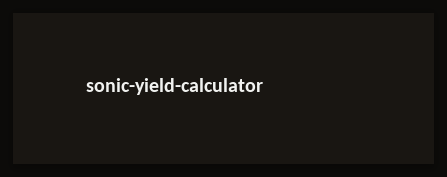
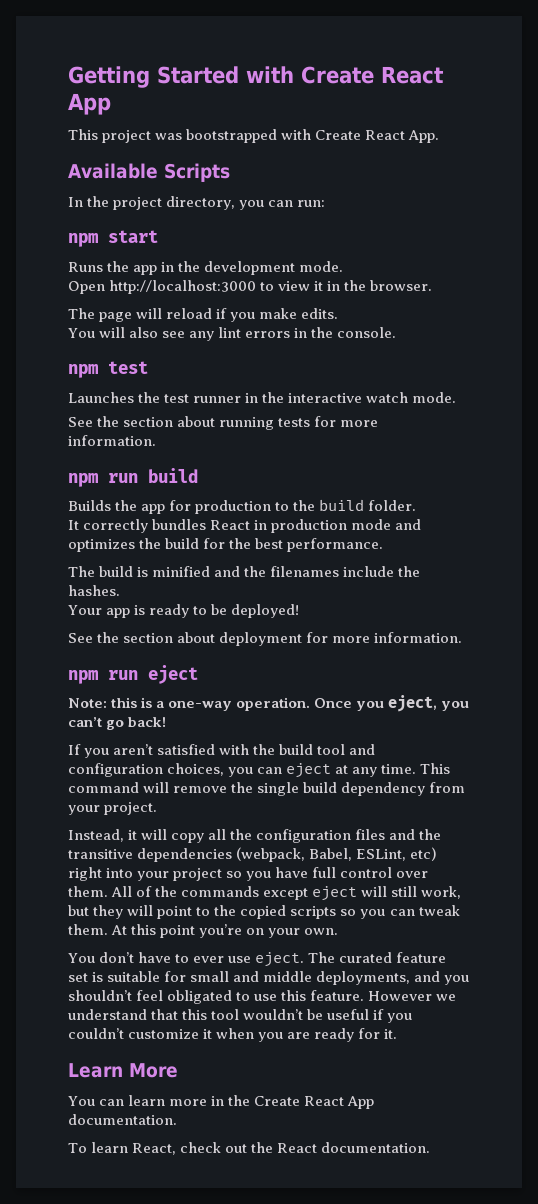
- sonic-yield-calculator
+ Getting Started with Create React App
+ This project was bootstrapped with Create React App.
+ Available Scripts
+ In the project directory, you can run:
+ npm start
+ Runs the app in the development mode.
+ Open http://localhost:3000 to view it in the browser.
+ The page will reload if you make edits.
+ You will also see any lint errors in the console.
+ npm test
+ Launches the test runner in the interactive watch mode.
+ See the section about running tests for more information.
+ npm run build
+ Builds the app for production to the build folder.
+ It correctly bundles React in production mode and optimizes the build for the best performance.
+ The build is minified and the filenames include the hashes.
+ Your app is ready to be deployed!
+ See the section about deployment for more information.
+ npm run eject
+ Note: this is a one-way operation. Once you eject, you can’t go back!
+ If you aren’t satisfied with the build tool and configuration choices, you can eject at any time. This command will remove the single build dependency from your project.
+ Instead, it will copy all the configuration files and the transitive dependencies (webpack, Babel, ESLint, etc) right into your project so you have full control over them. All of the commands except eject will still work, but they will point to the copied scripts so you can tweak them. At this point you’re on your own.
+ You don’t have to ever use eject. The curated feature set is suitable for small and middle deployments, and you shouldn’t feel obligated to use this feature. However we understand that this tool wouldn’t be useful if you couldn’t customize it when you are ready for it.
+ Learn More
+ You can learn more in the Create React App documentation.
+ To learn React, check out the React documentation.

